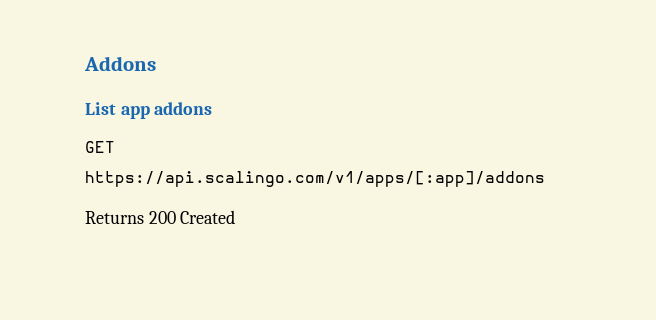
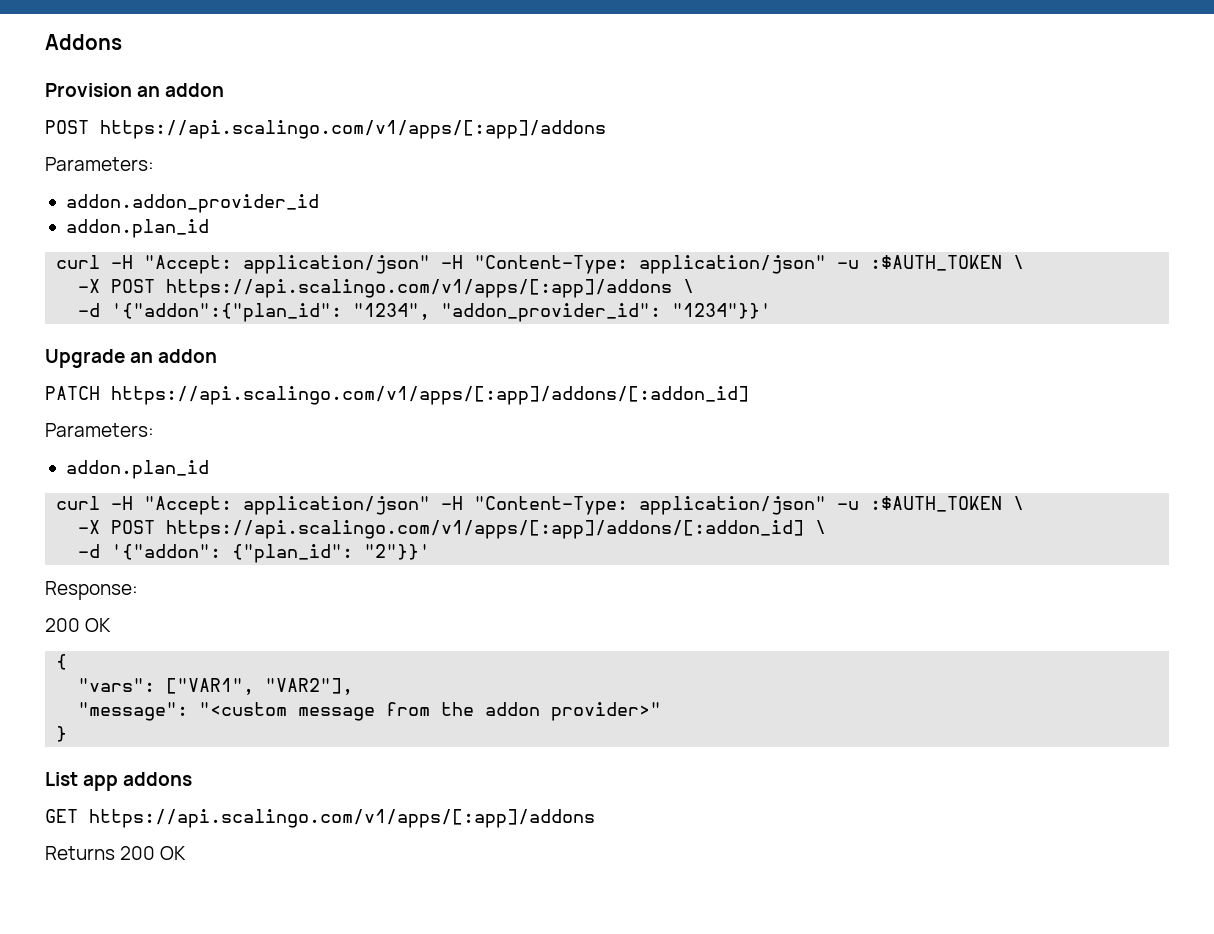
+ Provision an addon
+ POST https://api.scalingo.com/v1/apps/[:app]/addons
+ Parameters:
+ addon.addon_provider_id
+ addon.plan_id
+ curl -H "Accept: application/json" -H "Content-Type: application/json" -u :$AUTH_TOKEN \
+ -X POST https://api.scalingo.com/v1/apps/[:app]/addons \
+ -d '{"addon":{"plan_id": "1234", "addon_provider_id": "1234"}}'
+ Upgrade an addon
+ PATCH https://api.scalingo.com/v1/apps/[:app]/addons/[:addon_id]
+ Parameters:
+ addon.plan_id
+ curl -H "Accept: application/json" -H "Content-Type: application/json" -u :$AUTH_TOKEN \
+ -X POST https://api.scalingo.com/v1/apps/[:app]/addons/[:addon_id] \
+ -d '{"addon": {"plan_id": "2"}}'
+ Response:
+ 200 OK
+ {
+ "vars": ["VAR1", "VAR2"],
+ "message": "<custom message from the addon provider>"
+ }
- Returns 200 Created
+ Returns 200 OK

